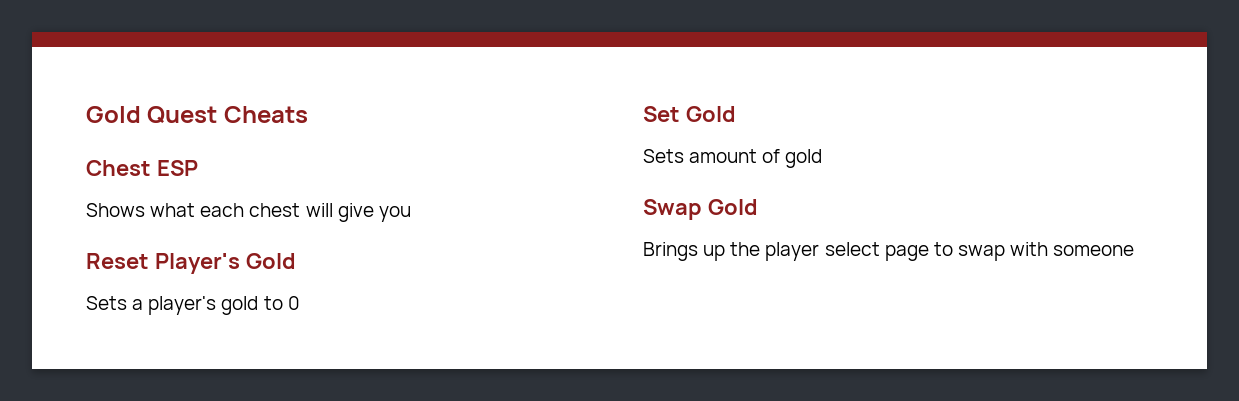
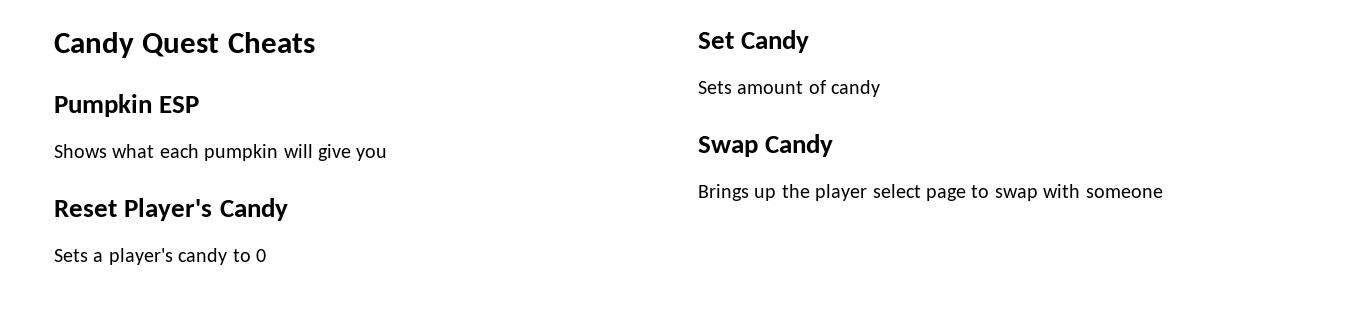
- Gold Quest Cheats
+ Candy Quest Cheats
- Chest ESP
+ Pumpkin ESP
- Shows what each chest will give you
+ Shows what each pumpkin will give you
- Reset Player's Gold
+ Reset Player's Candy
- Sets a player's gold to 0
+ Sets a player's candy to 0
- Set Gold
+ Set Candy
- Sets amount of gold
+ Sets amount of candy
- Swap Gold
+ Swap Candy

